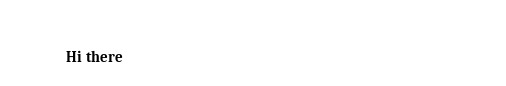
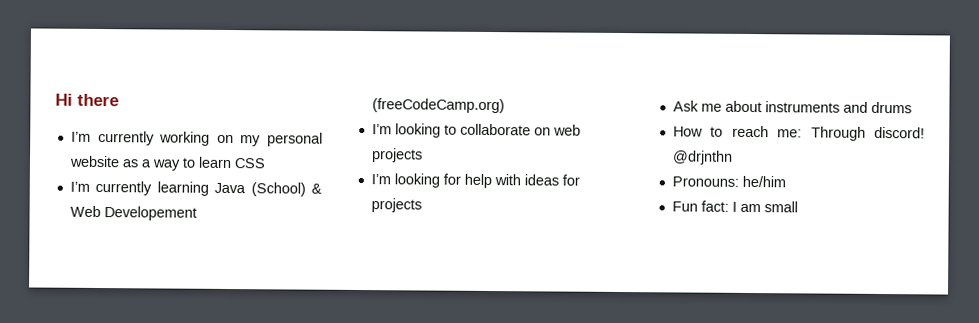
+ I’m currently working on my personal website as a way to learn CSS
+ I’m currently learning Java (School) & Web Developement (freeCodeCamp.org)
+ I’m looking to collaborate on web projects
+ I’m looking for help with ideas for projects
+ Ask me about instruments and drums
+ How to reach me: Through discord! @drjnthn
+ Pronouns: he/him
+ Fun fact: I am small

